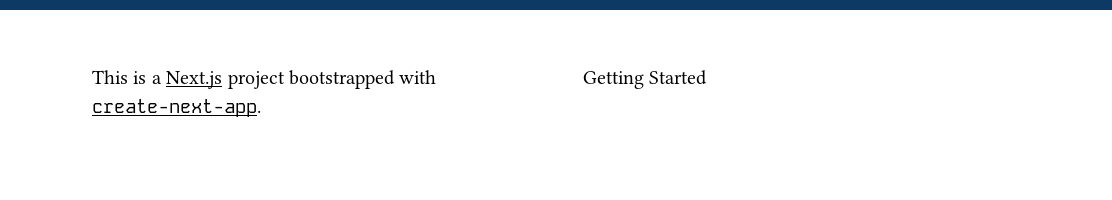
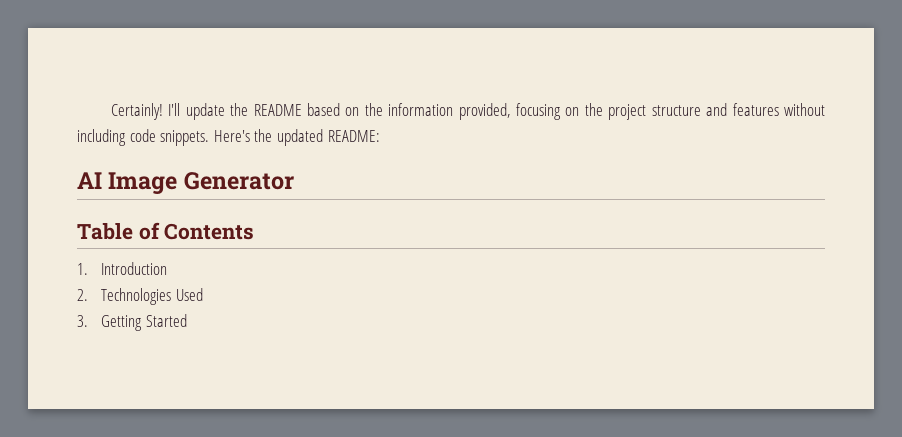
- This is a Next.js project bootstrapped with create-next-app.
- Getting Started
+ Certainly! I'll update the README based on the information provided, focusing on the project structure and features without including code snippets. Here's the updated README:
+ AI Image Generator
+ Table of Contents
+ 1. Introduction
+ 2. Technologies Used
+ 3. Getting Started

